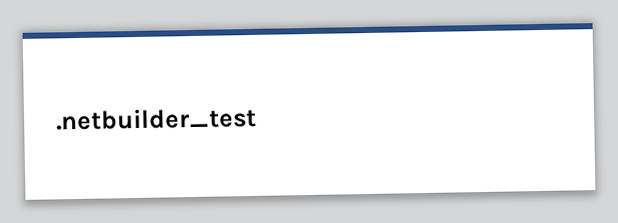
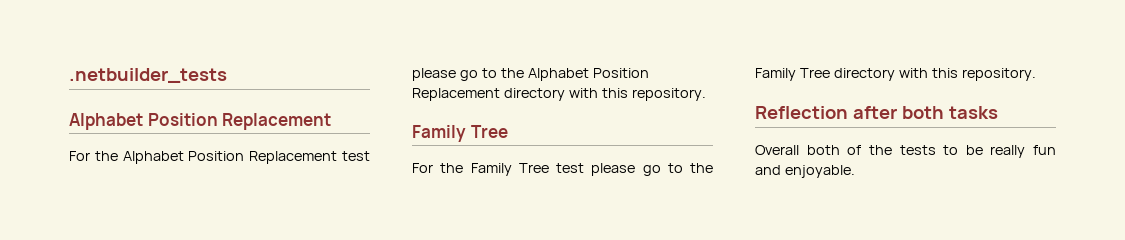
- .netbuilder_test
+ .netbuilder_tests
+ Alphabet Position Replacement
+ For the Alphabet Position Replacement test please go to the Alphabet Position Replacement directory with this repository.
+ Family Tree
+ For the Family Tree test please go to the Family Tree directory with this repository.
+ Reflection after both tasks
+ Overall both of the tests to be really fun and enjoyable.

